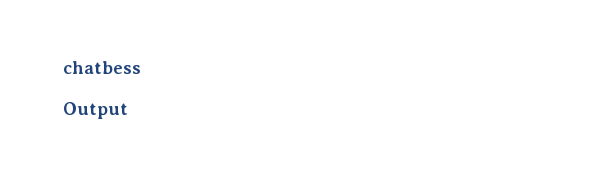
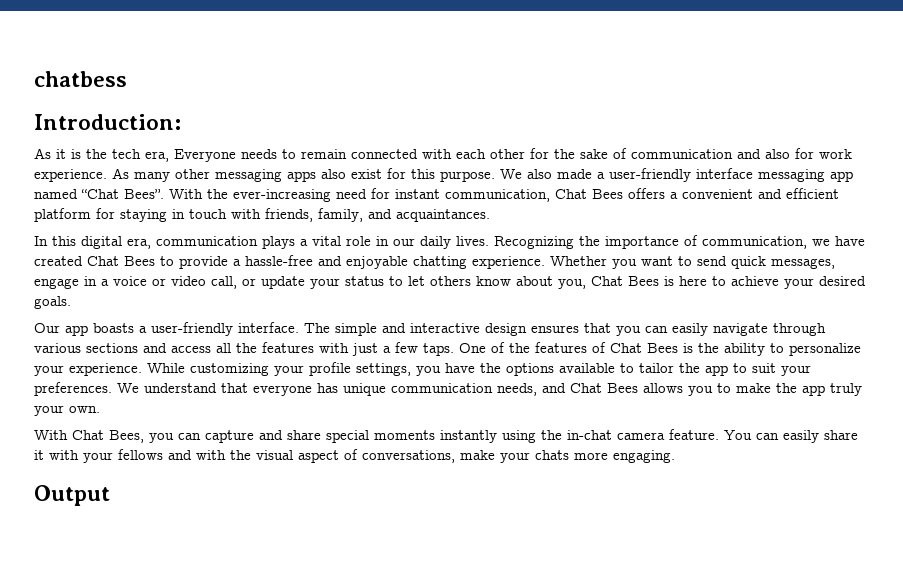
+ Introduction:
+ As it is the tech era, Everyone needs to remain connected with each other for the sake of communication and also for work experience. As many other messaging apps also exist for this purpose. We also made a user-friendly interface messaging app named “Chat Bees”. With the ever-increasing need for instant communication, Chat Bees offers a convenient and efficient platform for staying in touch with friends, family, and acquaintances.
+ In this digital era, communication plays a vital role in our daily lives. Recognizing the importance of communication, we have created Chat Bees to provide a hassle-free and enjoyable chatting experience. Whether you want to send quick messages, engage in a voice or video call, or update your status to let others know about you, Chat Bees is here to achieve your desired goals.
+ Our app boasts a user-friendly interface. The simple and interactive design ensures that you can easily navigate through various sections and access all the features with just a few taps. One of the features of Chat Bees is the ability to personalize your experience. While customizing your profile settings, you have the options available to tailor the app to suit your preferences. We understand that everyone has unique communication needs, and Chat Bees allows you to make the app truly your own.
+ With Chat Bees, you can capture and share special moments instantly using the in-chat camera feature. You can easily share it with your fellows and with the visual aspect of conversations, make your chats more engaging.

